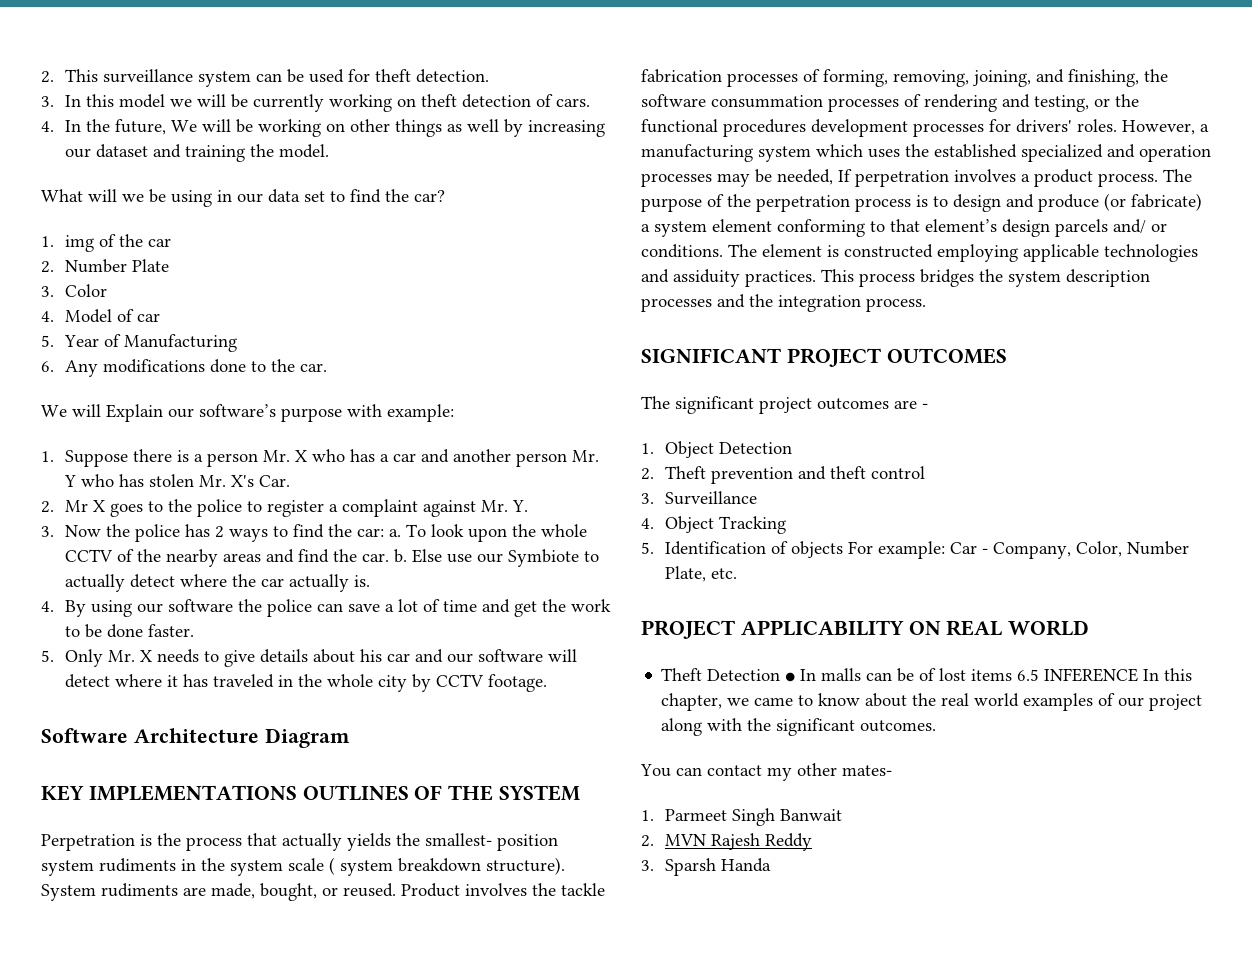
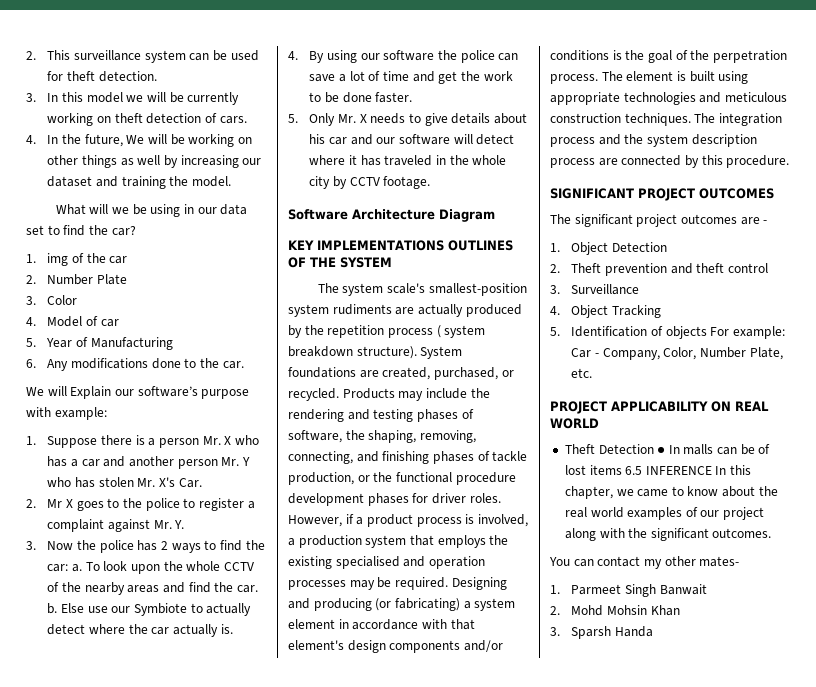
- Perpetration is the process that actually yields the smallest- position system rudiments in the system scale ( system breakdown structure).
+ The system scale's smallest-position system rudiments are actually produced by the repetition process ( system breakdown structure).
- System rudiments are made, bought, or reused. Product involves the tackle fabrication processes of forming, removing, joining, and finishing, the software consummation processes of rendering and testing, or the functional procedures development processes for drivers' roles. However, a manufacturing system which uses the established specialized and operation processes may be needed, If perpetration involves a product process. The purpose of the perpetration process is to design and produce (or fabricate) a system element conforming to that element’s design parcels and/ or conditions. The element is constructed employing applicable technologies and assiduity practices. This process bridges the system description processes and the integration process.
+ System foundations are created, purchased, or recycled. Products may include the rendering and testing phases of software, the shaping, removing, connecting, and finishing phases of tackle production, or the functional procedure development phases for driver roles. However, if a product process is involved, a production system that employs the existing specialised and operation processes may be required. Designing and producing (or fabricating) a system element in accordance with that element's design components and/or conditions is the goal of the perpetration process. The element is built using appropriate technologies and meticulous construction techniques. The integration process and the system description process are connected by this procedure.
- 2. MVN Rajesh Reddy
+ 2. Mohd Mohsin Khan

